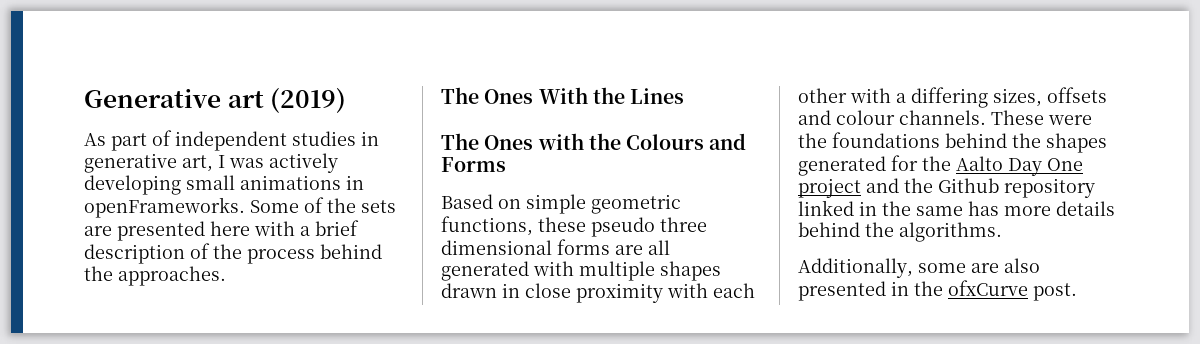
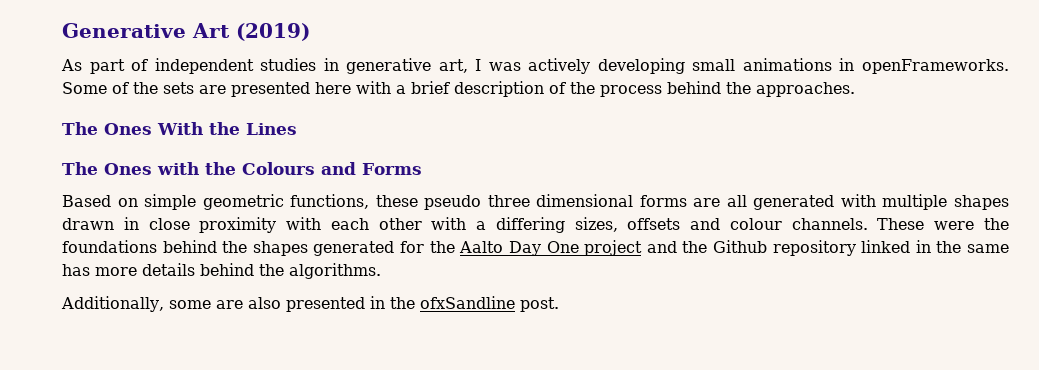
- Generative art (2019)
+ Generative Art (2019)
- Additionally, some are also presented in the ofxCurve post.
+ Additionally, some are also presented in the ofxSandline post.

